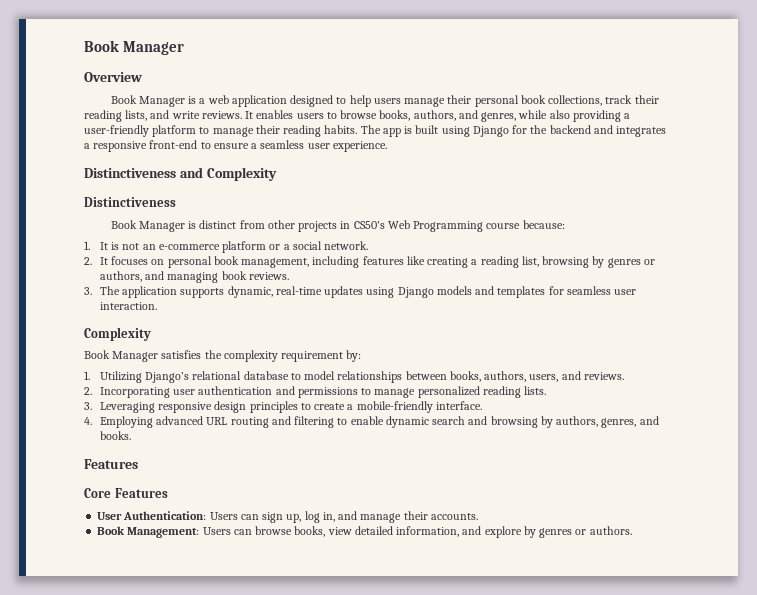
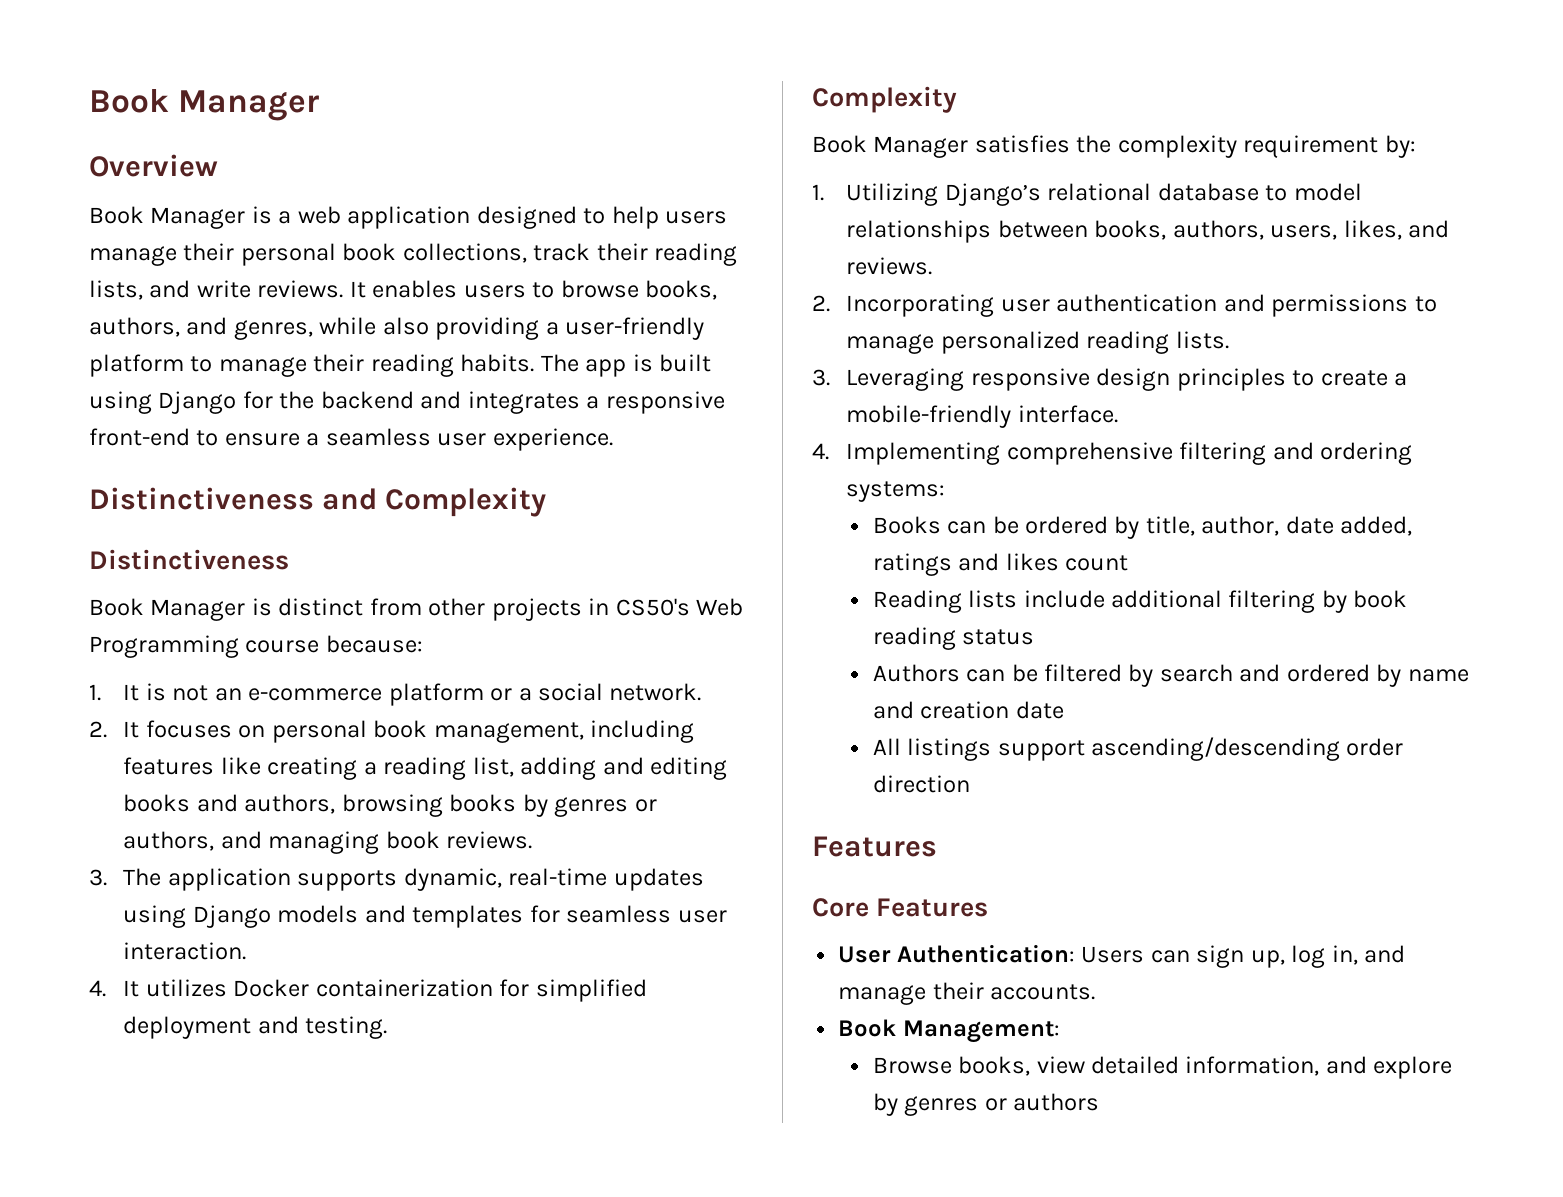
- 2. It focuses on personal book management, including features like creating a reading list, browsing by genres or authors, and managing book reviews.
+ 2. It focuses on personal book management, including features like creating a reading list, adding and editing books and authors, browsing books by genres or authors, and managing book reviews.
+ 4. It utilizes Docker containerization for simplified deployment and testing.
- 1. Utilizing Django’s relational database to model relationships between books, authors, users, and reviews.
+ 1. Utilizing Django’s relational database to model relationships between books, authors, users, likes, and reviews.
- 4. Employing advanced URL routing and filtering to enable dynamic search and browsing by authors, genres, and books.
+ 4. Implementing comprehensive filtering and ordering systems:
+ Books can be ordered by title, author, date added, ratings and likes count
+ Reading lists include additional filtering by book reading status
+ Authors can be filtered by search and ordered by name and creation date
+ All listings support ascending/descending order direction
- Book Management: Users can browse books, view detailed information, and explore by genres or authors.
+ Book Management:
+ Browse books, view detailed information, and explore by genres or authors

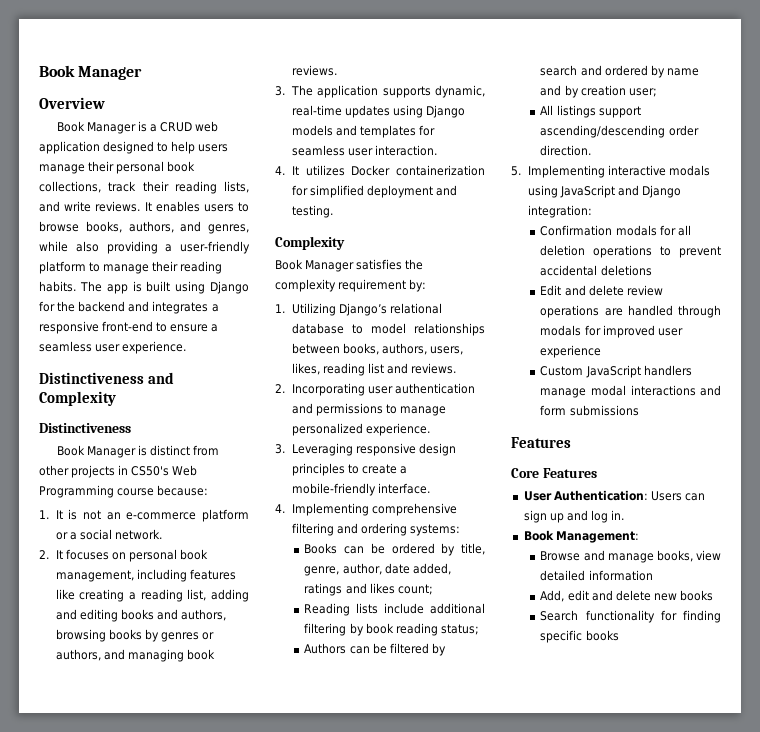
- Book Manager is a web application designed to help users manage their personal book collections, track their reading lists, and write reviews.
+ Book Manager is a CRUD web application designed to help users manage their personal book collections, track their reading lists, and write reviews.
- 1. Utilizing Django’s relational database to model relationships between books, authors, users, likes, and reviews.
+ 1. Utilizing Django’s relational database to model relationships between books, authors, users, likes, reading list and reviews.
- 2. Incorporating user authentication and permissions to manage personalized reading lists.
+ 2. Incorporating user authentication and permissions to manage personalized experience.
- Books can be ordered by title, author, date added, ratings and likes count
+ Books can be ordered by title, genre, author, date added, ratings and likes count;
- Reading lists include additional filtering by book reading status
+ Reading lists include additional filtering by book reading status;
- Authors can be filtered by search and ordered by name and creation date
+ Authors can be filtered by search and ordered by name and by creation user;
- All listings support ascending/descending order direction
+ All listings support ascending/descending order direction.
+ 5. Implementing interactive modals using JavaScript and Django integration:
+ Confirmation modals for all deletion operations to prevent accidental deletions
+ Edit and delete review operations are handled through modals for improved user experience
+ Custom JavaScript handlers manage modal interactions and form submissions
- User Authentication: Users can sign up, log in, and manage their accounts.
+ User Authentication: Users can sign up and log in.
- Browse books, view detailed information, and explore by genres or authors
+ Browse and manage books, view detailed information
+ Add, edit and delete new books
+ Search functionality for finding specific books

